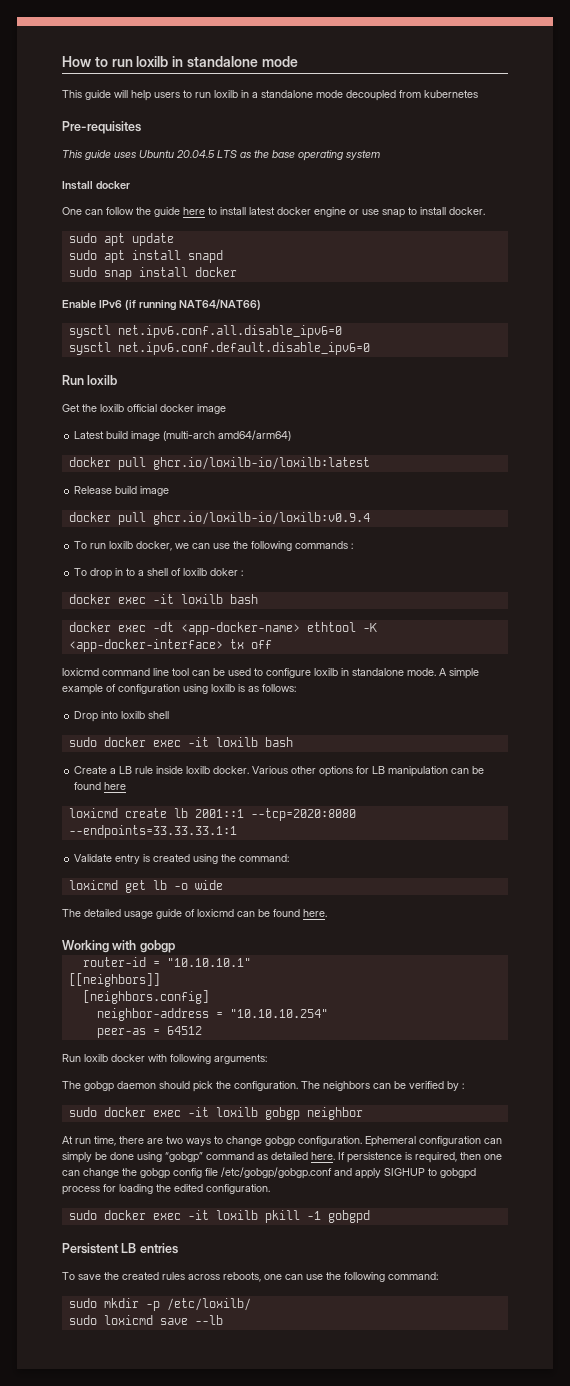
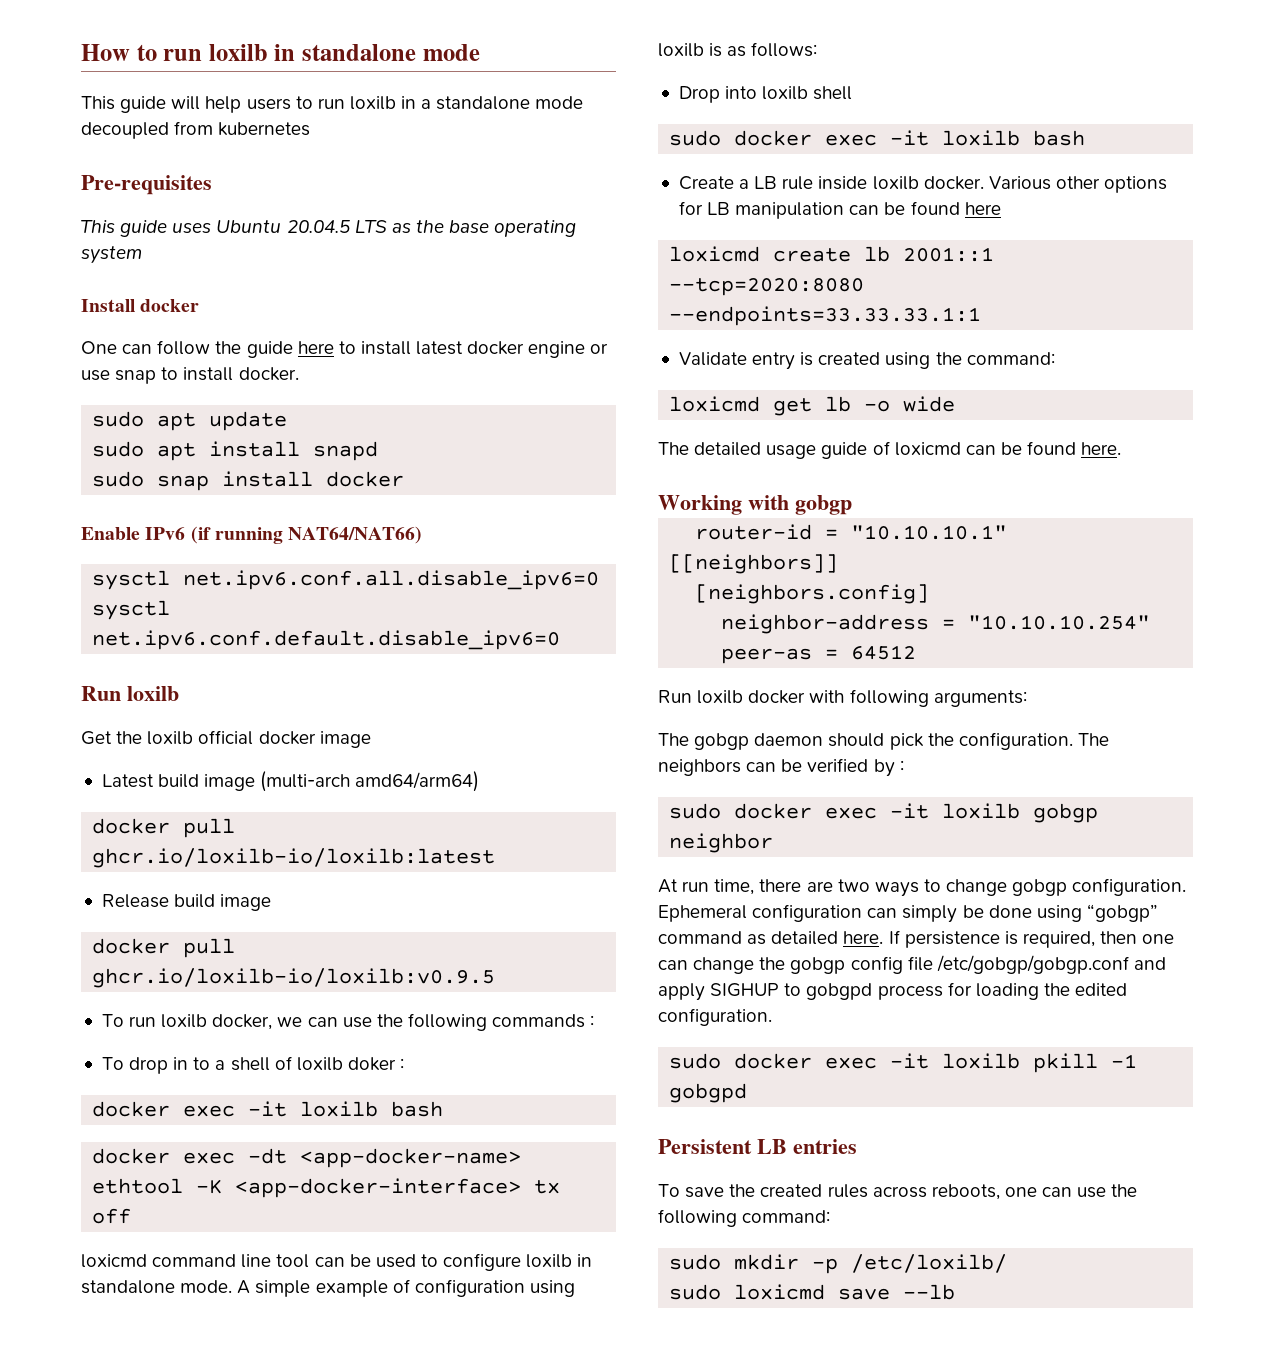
- docker pull ghcr.io/loxilb-io/loxilb:v0.9.4
+ docker pull ghcr.io/loxilb-io/loxilb:v0.9.5

